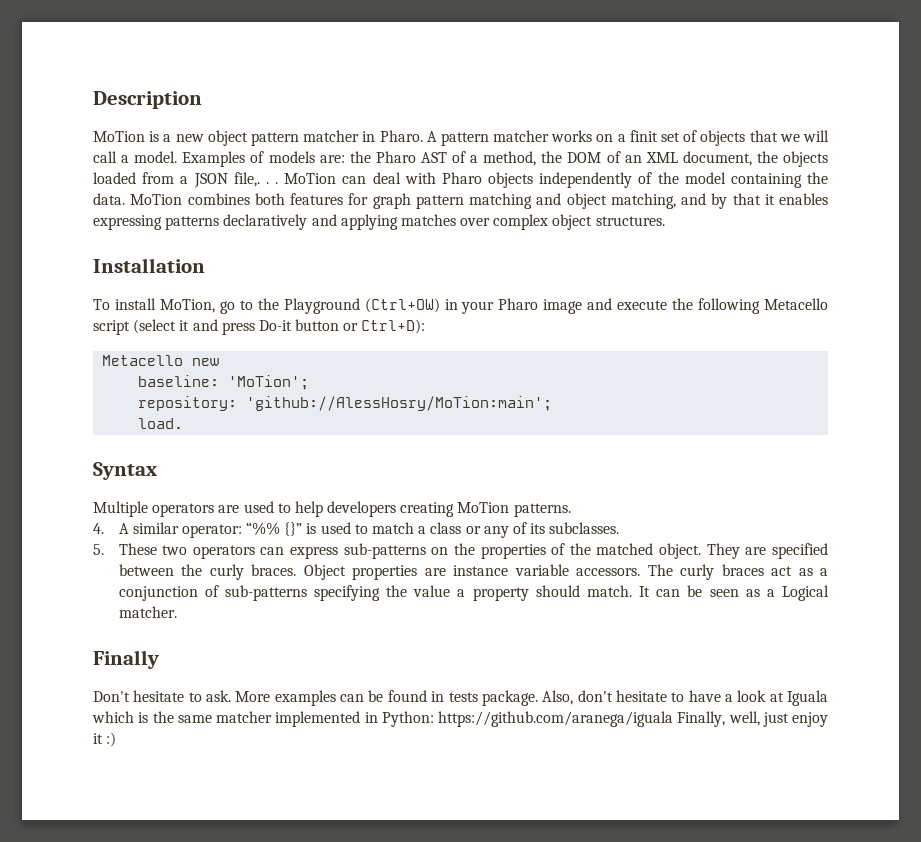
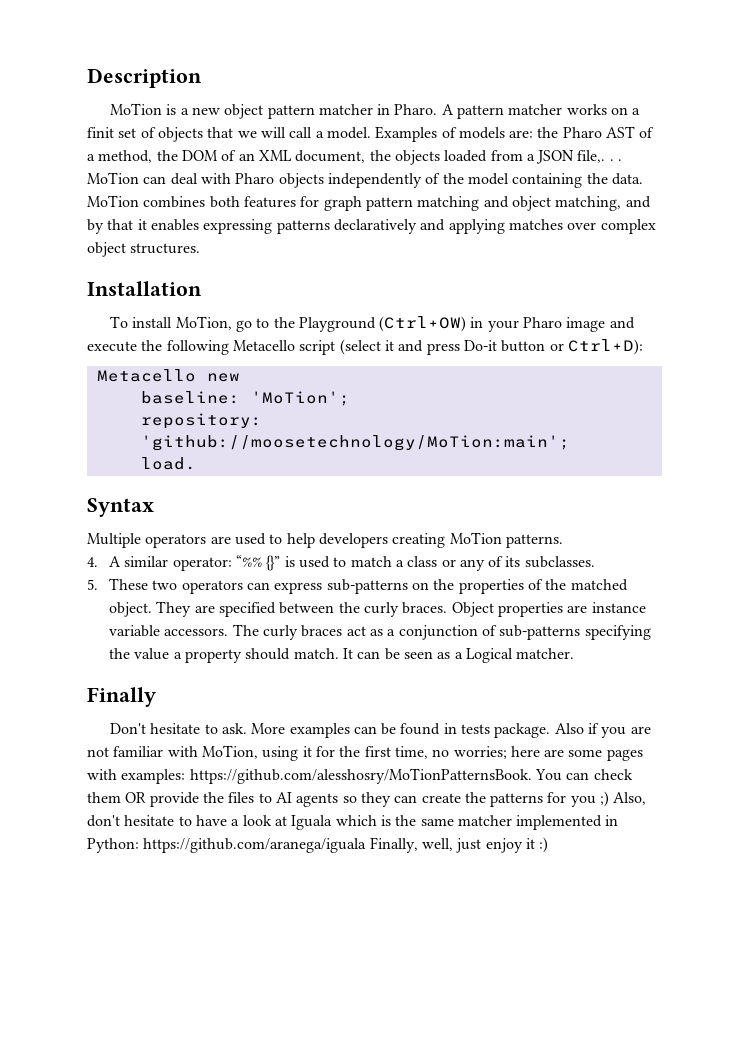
- repository: 'github://AlessHosry/MoTion:main';
+ repository: 'github://moosetechnology/MoTion:main';
- Also, don't hesitate to have a look at Iguala which is the same matcher implemented in Python: https://github.com/aranega/iguala Finally, well, just enjoy it :)
+ Also if you are not familiar with MoTion, using it for the first time, no worries; here are some pages with examples: https://github.com/alesshosry/MoTionPatternsBook. You can check them OR provide the files to AI agents so they can create the patterns for you ;) Also, don't hesitate to have a look at Iguala which is the same matcher implemented in Python: https://github.com/aranega/iguala Finally, well, just enjoy it :)

